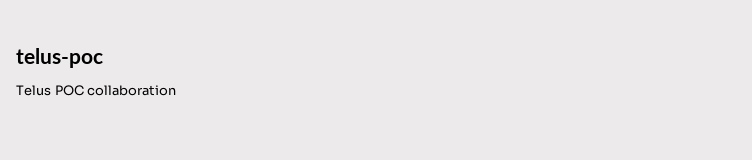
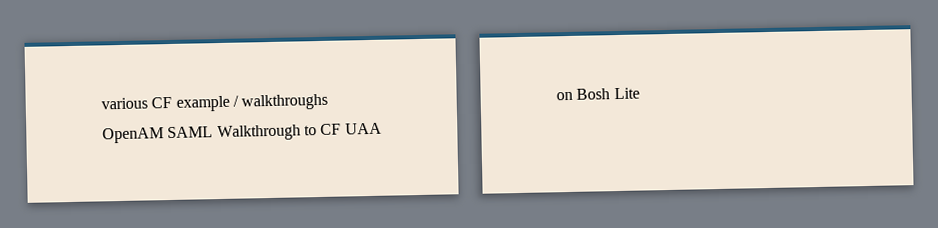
- telus-poc
- Telus POC collaboration
+ various CF example / walkthroughs
+ OpenAM SAML Walkthrough to CF UAA on Bosh Lite

